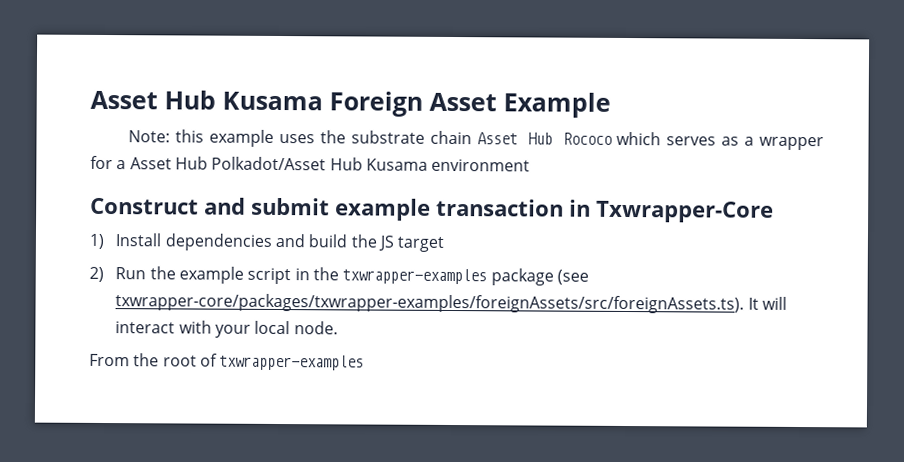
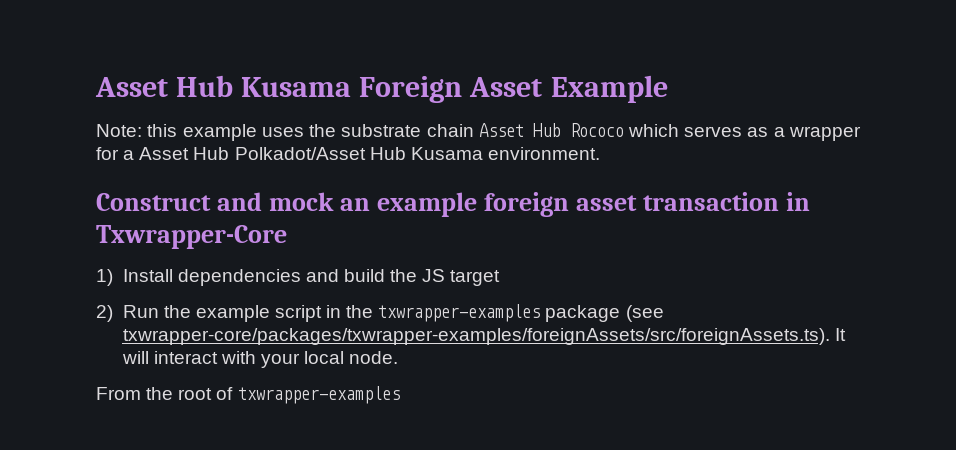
- Note: this example uses the substrate chain Asset Hub Rococo which serves as a wrapper for a Asset Hub Polkadot/Asset Hub Kusama environment
+ Note: this example uses the substrate chain Asset Hub Rococo which serves as a wrapper for a Asset Hub Polkadot/Asset Hub Kusama environment.
- Construct and submit example transaction in Txwrapper-Core
+ Construct and mock an example foreign asset transaction in Txwrapper-Core

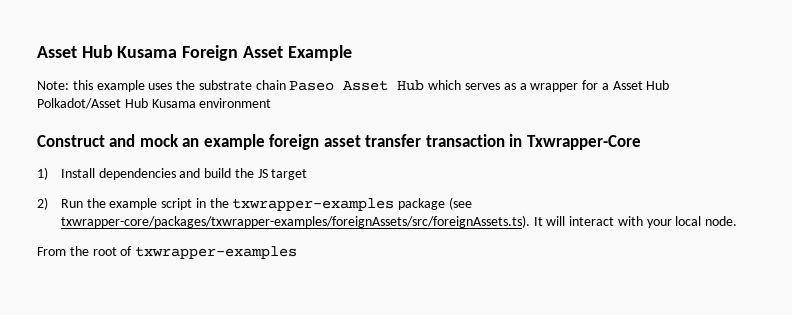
- Note: this example uses the substrate chain Asset Hub Rococo which serves as a wrapper for a Asset Hub Polkadot/Asset Hub Kusama environment.
+ Note: this example uses the substrate chain Paseo Asset Hub which serves as a wrapper for a Asset Hub Polkadot/Asset Hub Kusama environment
- Construct and mock an example foreign asset transaction in Txwrapper-Core
+ Construct and mock an example foreign asset transfer transaction in Txwrapper-Core

